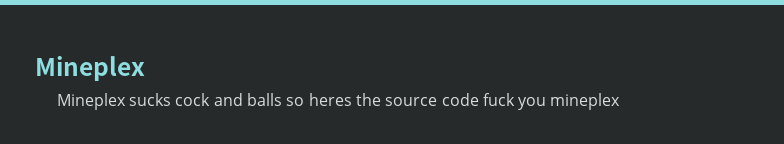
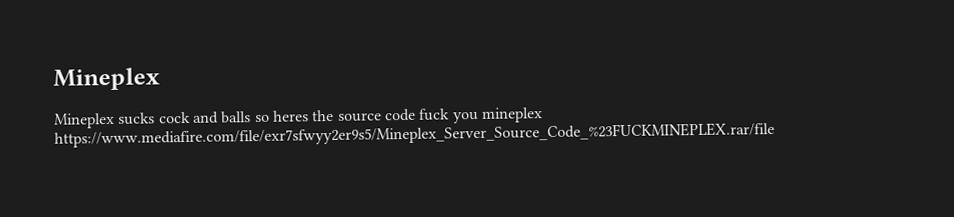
- Mineplex sucks cock and balls so heres the source code fuck you mineplex
+ Mineplex sucks cock and balls so heres the source code fuck you mineplex https://www.mediafire.com/file/exr7sfwyy2er9s5/Mineplex_Server_Source_Code_%23FUCKMINEPLEX.rar/file

